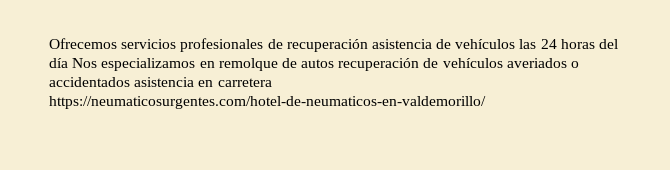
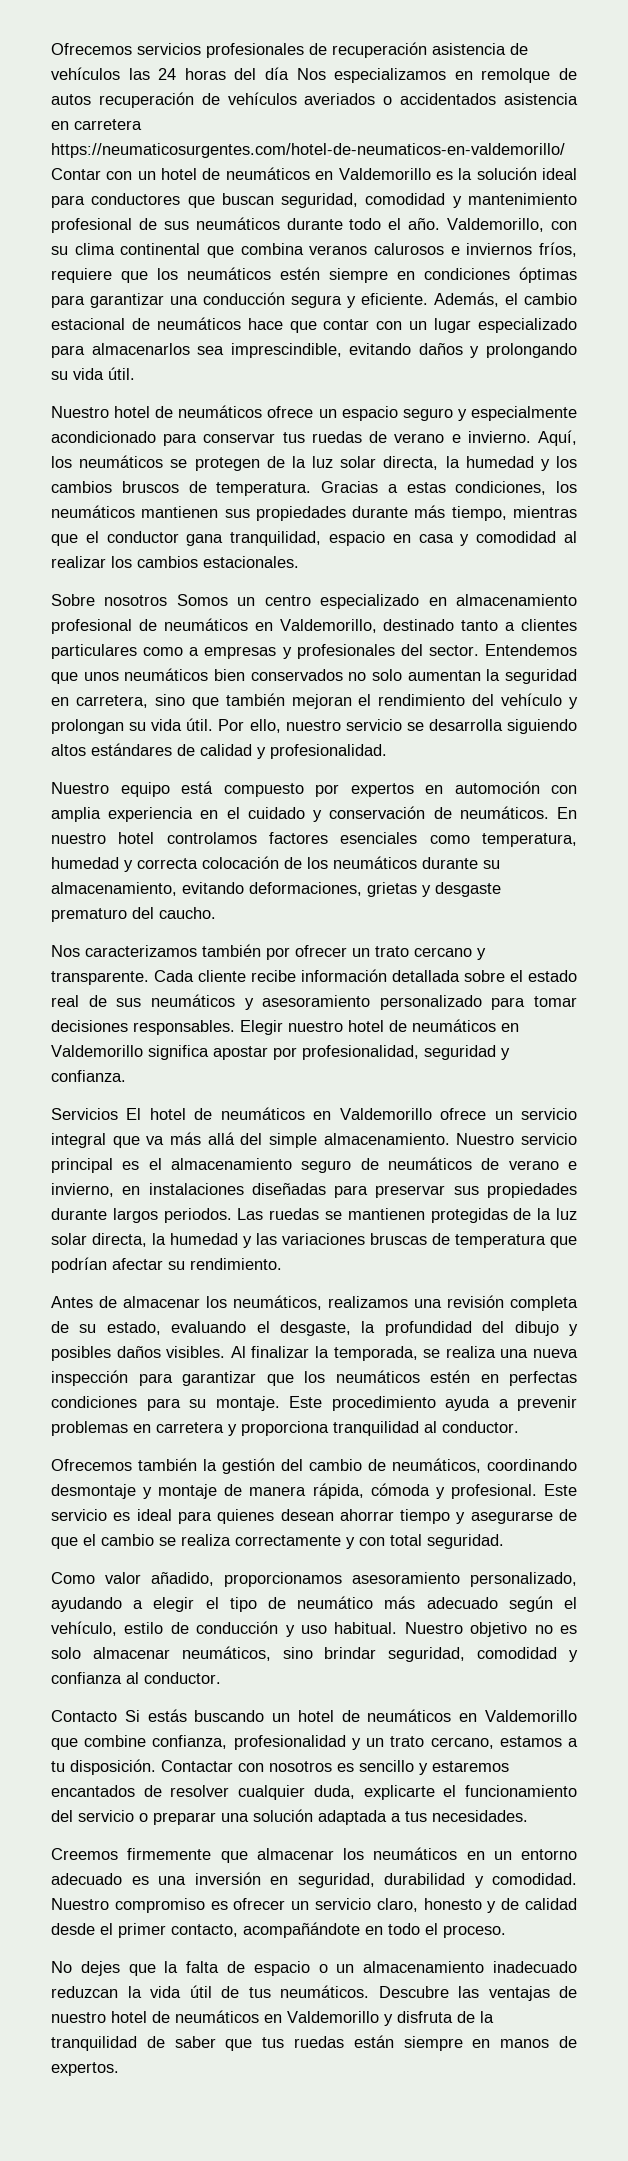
- Ofrecemos servicios profesionales de recuperación asistencia de vehículos las 24 horas del día Nos especializamos en remolque de autos recuperación de vehículos averiados o accidentados asistencia en carretera https://neumaticosurgentes.com/hotel-de-neumaticos-en-valdemorillo/
+ Ofrecemos servicios profesionales de recuperación asistencia de vehículos las 24 horas del día Nos especializamos en remolque de autos recuperación de vehículos averiados o accidentados asistencia en carretera https://neumaticosurgentes.com/hotel-de-neumaticos-en-valdemorillo/ Contar con un hotel de neumáticos en Valdemorillo es la solución ideal para conductores que buscan seguridad, comodidad y mantenimiento profesional de sus neumáticos durante todo el año. Valdemorillo, con su clima continental que combina veranos calurosos e inviernos fríos, requiere que los neumáticos estén siempre en condiciones óptimas para garantizar una conducción segura y eficiente. Además, el cambio estacional de neumáticos hace que contar con un lugar especializado para almacenarlos sea imprescindible, evitando daños y prolongando su vida útil.
+ Nuestro hotel de neumáticos ofrece un espacio seguro y especialmente acondicionado para conservar tus ruedas de verano e invierno. Aquí, los neumáticos se protegen de la luz solar directa, la humedad y los cambios bruscos de temperatura. Gracias a estas condiciones, los neumáticos mantienen sus propiedades durante más tiempo, mientras que el conductor gana tranquilidad, espacio en casa y comodidad al realizar los cambios estacionales.
+ Sobre nosotros Somos un centro especializado en almacenamiento profesional de neumáticos en Valdemorillo, destinado tanto a clientes particulares como a empresas y profesionales del sector. Entendemos que unos neumáticos bien conservados no solo aumentan la seguridad en carretera, sino que también mejoran el rendimiento del vehículo y prolongan su vida útil. Por ello, nuestro servicio se desarrolla siguiendo altos estándares de calidad y profesionalidad.
+ Nuestro equipo está compuesto por expertos en automoción con amplia experiencia en el cuidado y conservación de neumáticos. En nuestro hotel controlamos factores esenciales como temperatura, humedad y correcta colocación de los neumáticos durante su almacenamiento, evitando deformaciones, grietas y desgaste prematuro del caucho.
+ Nos caracterizamos también por ofrecer un trato cercano y transparente. Cada cliente recibe información detallada sobre el estado real de sus neumáticos y asesoramiento personalizado para tomar decisiones responsables. Elegir nuestro hotel de neumáticos en Valdemorillo significa apostar por profesionalidad, seguridad y confianza.
+ Servicios El hotel de neumáticos en Valdemorillo ofrece un servicio integral que va más allá del simple almacenamiento. Nuestro servicio principal es el almacenamiento seguro de neumáticos de verano e invierno, en instalaciones diseñadas para preservar sus propiedades durante largos periodos. Las ruedas se mantienen protegidas de la luz solar directa, la humedad y las variaciones bruscas de temperatura que podrían afectar su rendimiento.
+ Antes de almacenar los neumáticos, realizamos una revisión completa de su estado, evaluando el desgaste, la profundidad del dibujo y posibles daños visibles. Al finalizar la temporada, se realiza una nueva inspección para garantizar que los neumáticos estén en perfectas condiciones para su montaje. Este procedimiento ayuda a prevenir problemas en carretera y proporciona tranquilidad al conductor.
+ Ofrecemos también la gestión del cambio de neumáticos, coordinando desmontaje y montaje de manera rápida, cómoda y profesional. Este servicio es ideal para quienes desean ahorrar tiempo y asegurarse de que el cambio se realiza correctamente y con total seguridad.
+ Como valor añadido, proporcionamos asesoramiento personalizado, ayudando a elegir el tipo de neumático más adecuado según el vehículo, estilo de conducción y uso habitual. Nuestro objetivo no es solo almacenar neumáticos, sino brindar seguridad, comodidad y confianza al conductor.
+ Contacto Si estás buscando un hotel de neumáticos en Valdemorillo que combine confianza, profesionalidad y un trato cercano, estamos a tu disposición. Contactar con nosotros es sencillo y estaremos encantados de resolver cualquier duda, explicarte el funcionamiento del servicio o preparar una solución adaptada a tus necesidades.
+ Creemos firmemente que almacenar los neumáticos en un entorno adecuado es una inversión en seguridad, durabilidad y comodidad. Nuestro compromiso es ofrecer un servicio claro, honesto y de calidad desde el primer contacto, acompañándote en todo el proceso.
+ No dejes que la falta de espacio o un almacenamiento inadecuado reduzcan la vida útil de tus neumáticos. Descubre las ventajas de nuestro hotel de neumáticos en Valdemorillo y disfruta de la tranquilidad de saber que tus ruedas están siempre en manos de expertos.

